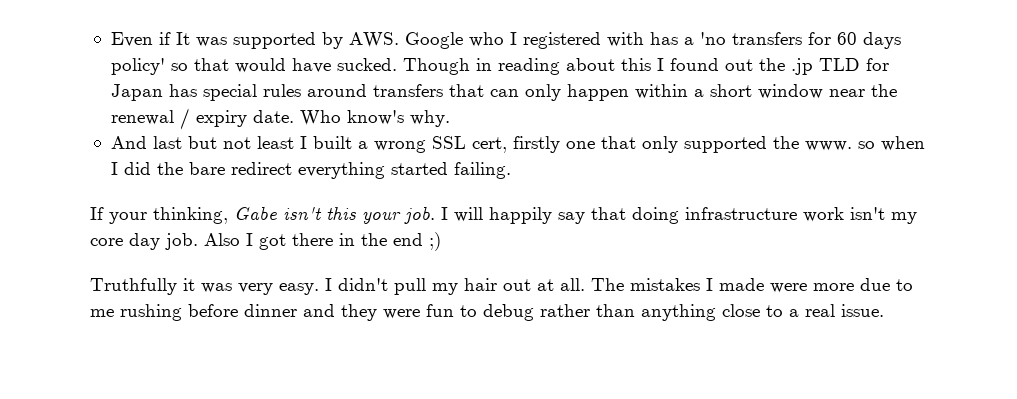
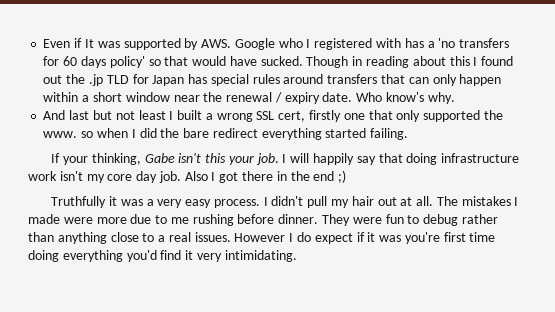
- Truthfully it was very easy.
+ Truthfully it was a very easy process.
- The mistakes I made were more due to me rushing before dinner and they were fun to debug rather than anything close to a real issue.
+ The mistakes I made were more due to me rushing before dinner. They were fun to debug rather than anything close to a real issues. However I do expect if it was you're first time doing everything you'd find it very intimidating.

